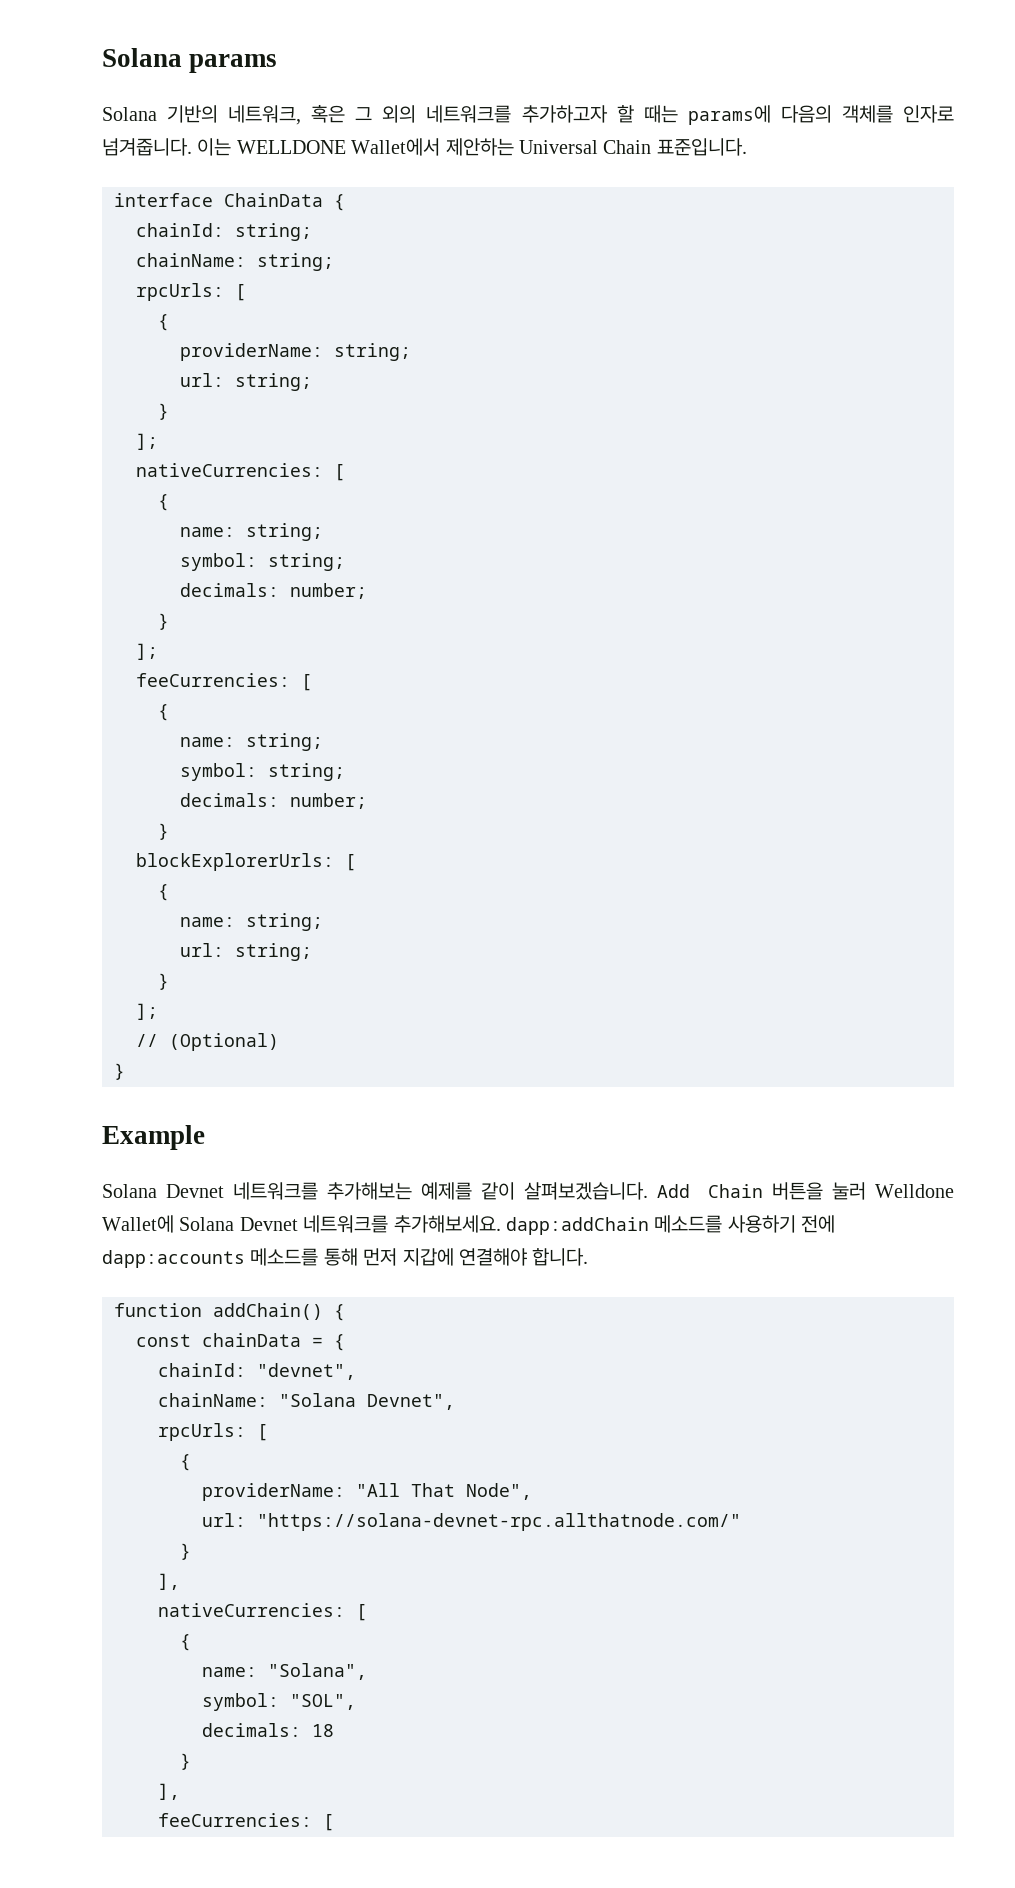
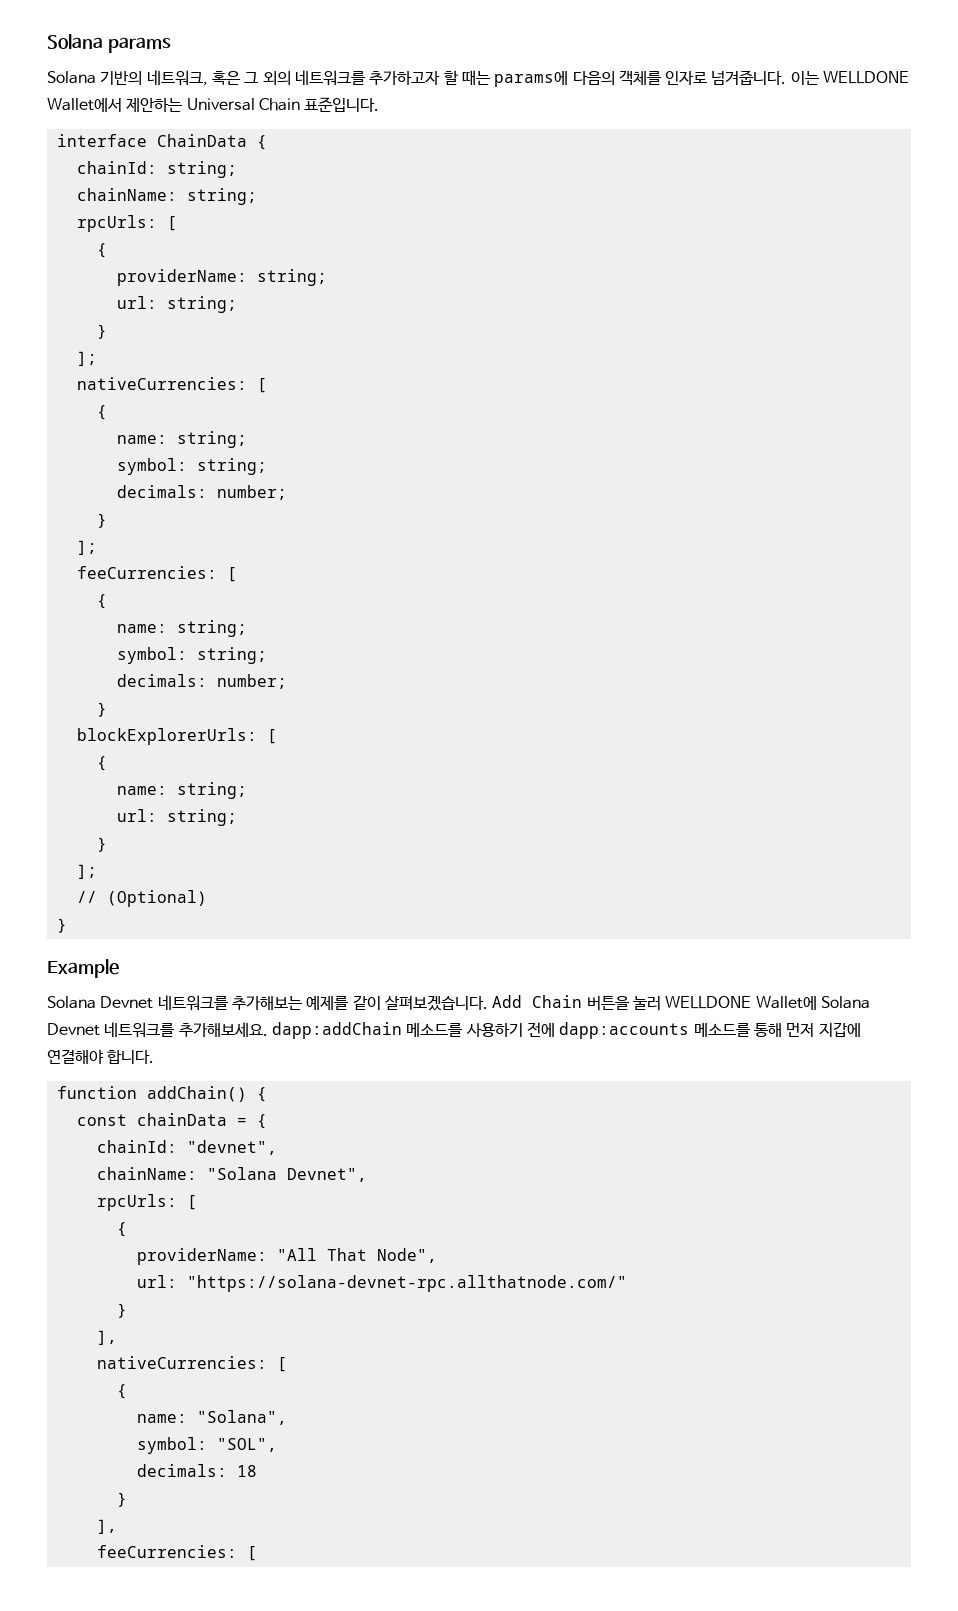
- Add Chain 버튼을 눌러 Welldone Wallet에 Solana Devnet 네트워크를 추가해보세요. dapp:addChain 메소드를 사용하기 전에 dapp:accounts 메소드를 통해 먼저 지갑에 연결해야 합니다.
+ Add Chain 버튼을 눌러 WELLDONE Wallet에 Solana Devnet 네트워크를 추가해보세요. dapp:addChain 메소드를 사용하기 전에 dapp:accounts 메소드를 통해 먼저 지갑에 연결해야 합니다.

